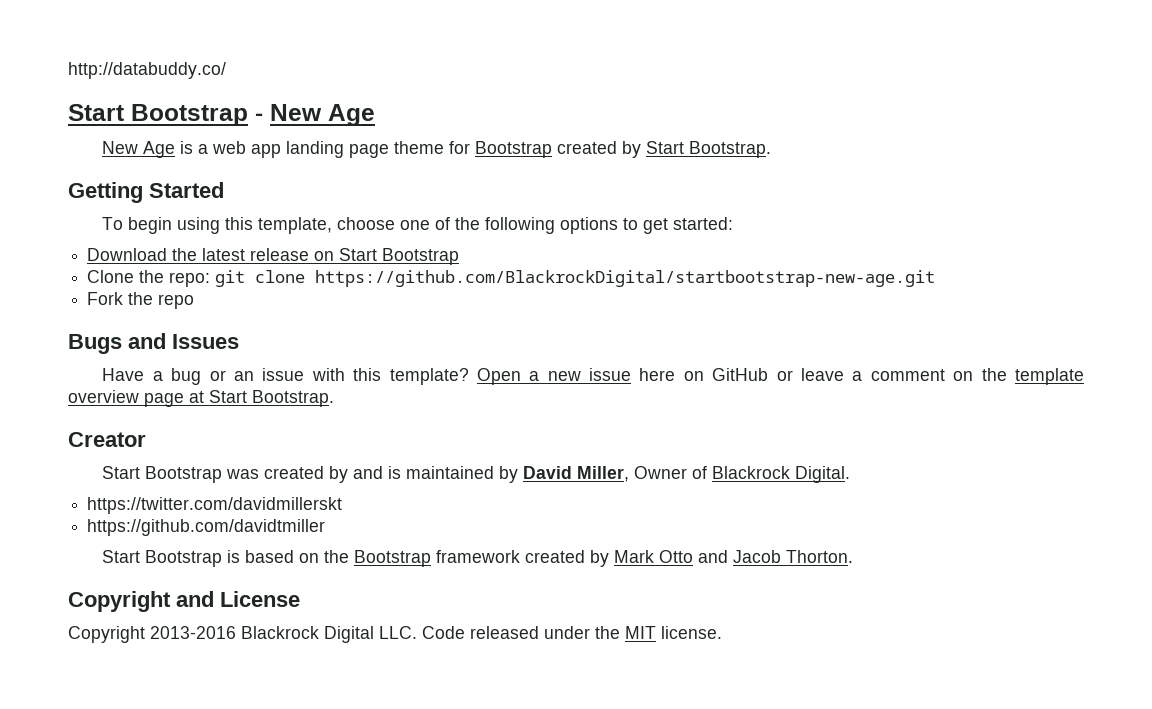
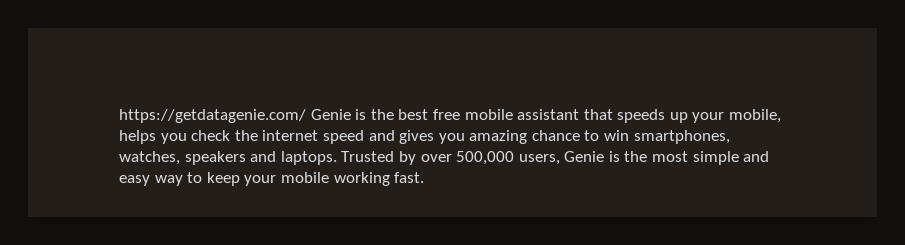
- http://databuddy.co/
- Start Bootstrap - New Age
- New Age is a web app landing page theme for Bootstrap created by Start Bootstrap.
- Getting Started
- To begin using this template, choose one of the following options to get started:
- Download the latest release on Start Bootstrap
- Clone the repo: git clone https://github.com/BlackrockDigital/startbootstrap-new-age.git
- Fork the repo
- Bugs and Issues
- Have a bug or an issue with this template? Open a new issue here on GitHub or leave a comment on the template overview page at Start Bootstrap.
- Creator
- Start Bootstrap was created by and is maintained by David Miller, Owner of Blackrock Digital.
- https://twitter.com/davidmillerskt
- https://github.com/davidtmiller
- Start Bootstrap is based on the Bootstrap framework created by Mark Otto and Jacob Thorton.
- Copyright and License
- Copyright 2013-2016 Blackrock Digital LLC. Code released under the MIT license.
+ https://getdatagenie.com/ Genie is the best free mobile assistant that speeds up your mobile, helps you check the internet speed and gives you amazing chance to win smartphones, watches, speakers and laptops. Trusted by over 500,000 users, Genie is the most simple and easy way to keep your mobile working fast.

